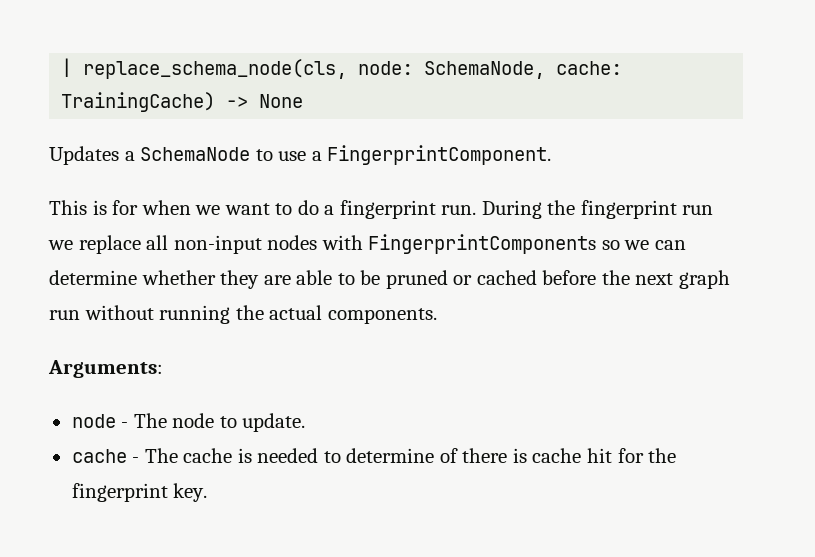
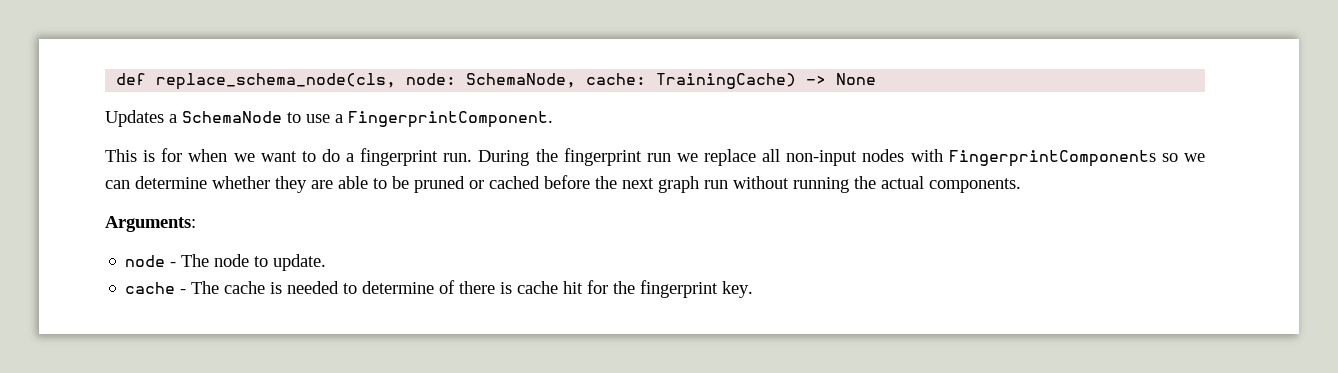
- | replace_schema_node(cls, node: SchemaNode, cache: TrainingCache) -> None
+ def replace_schema_node(cls, node: SchemaNode, cache: TrainingCache) -> None

